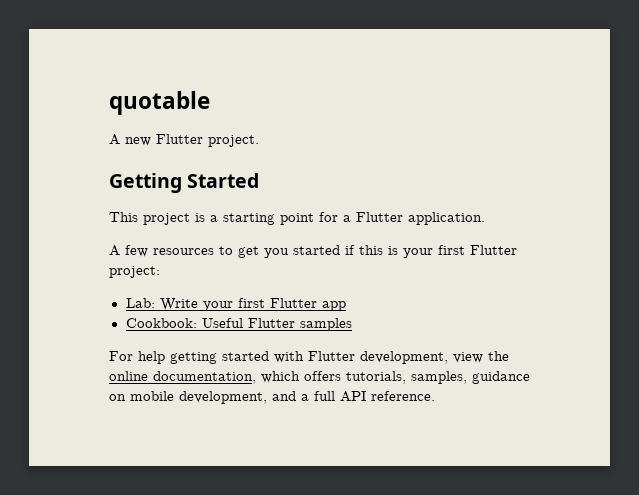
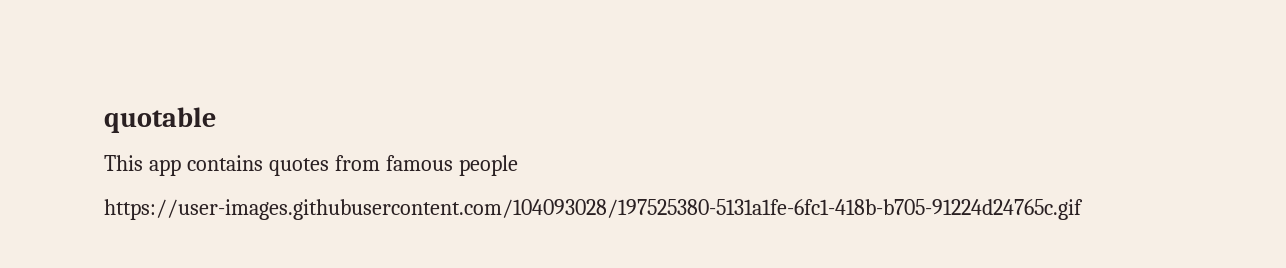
- A new Flutter project.
- Getting Started
- This project is a starting point for a Flutter application.
- A few resources to get you started if this is your first Flutter project:
- Lab: Write your first Flutter app
- Cookbook: Useful Flutter samples
- For help getting started with Flutter development, view the online documentation, which offers tutorials, samples, guidance on mobile development, and a full API reference.
+ This app contains quotes from famous people
+ https://user-images.githubusercontent.com/104093028/197525380-5131a1fe-6fc1-418b-b705-91224d24765c.gif

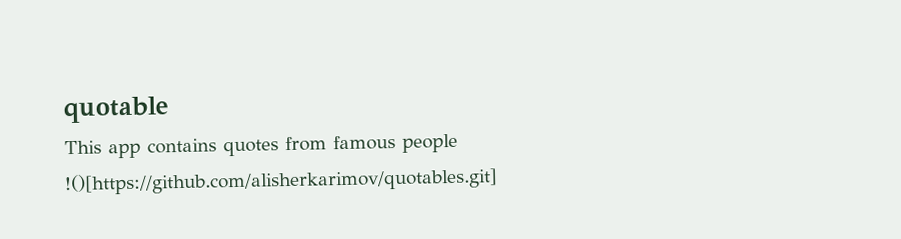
- https://user-images.githubusercontent.com/104093028/197525380-5131a1fe-6fc1-418b-b705-91224d24765c.gif
+ !()[https://github.com/alisherkarimov/quotables.git]

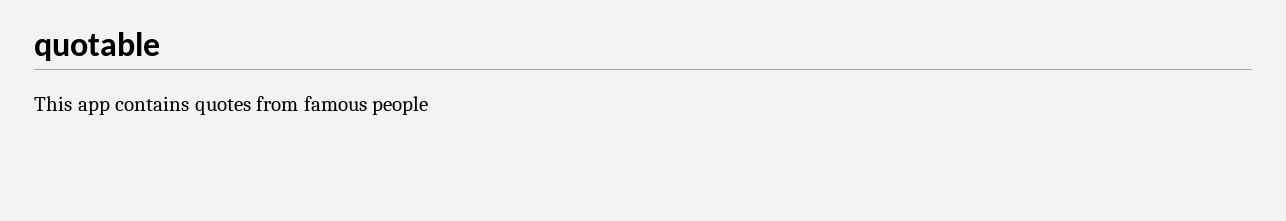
- !()[https://github.com/alisherkarimov/quotables.git]

